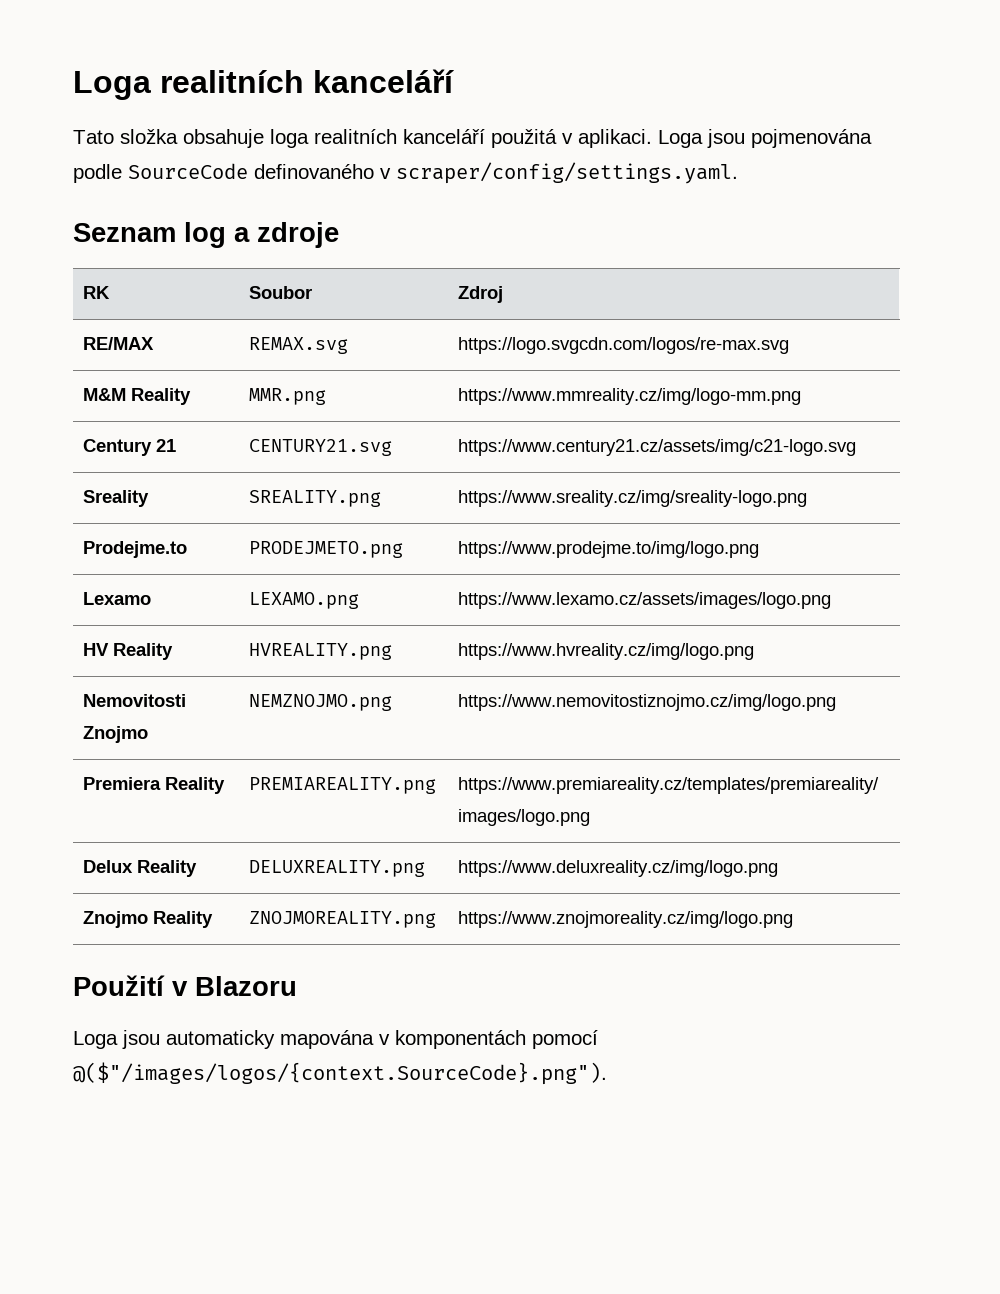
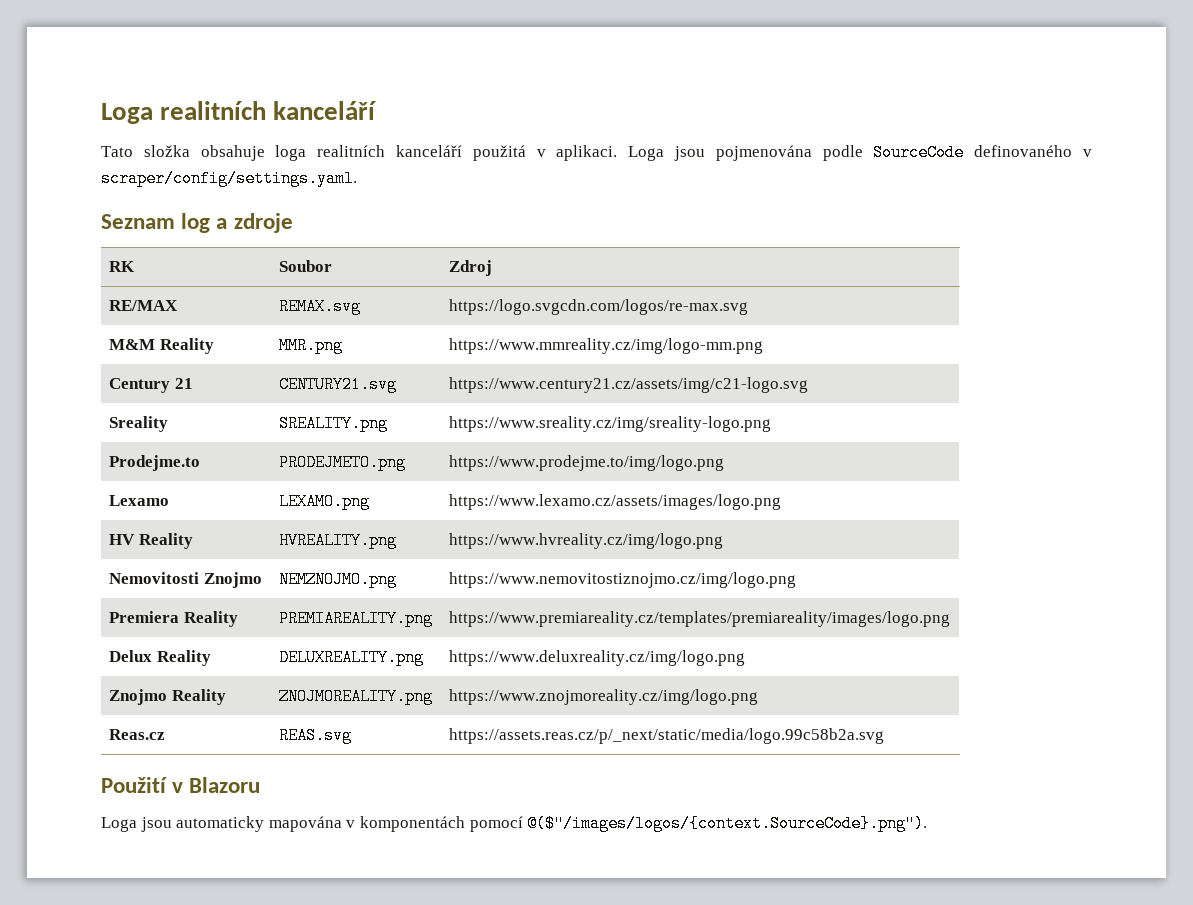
+ Reas.cz | REAS.svg | https://assets.reas.cz/p/_next/static/media/logo.99c58b2a.svg

